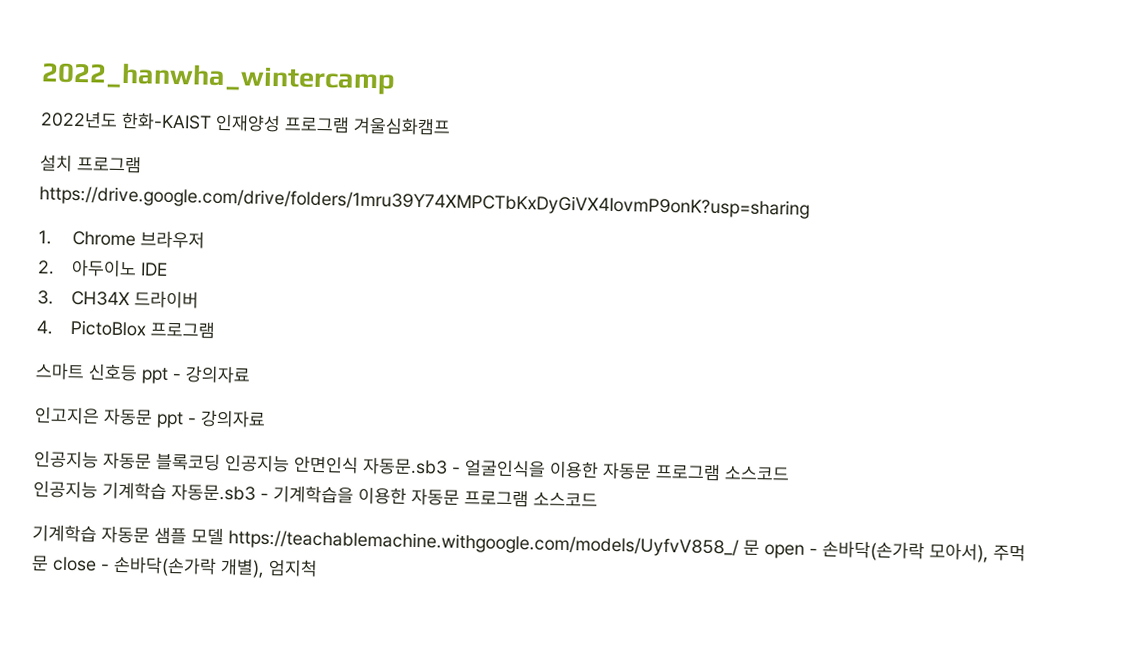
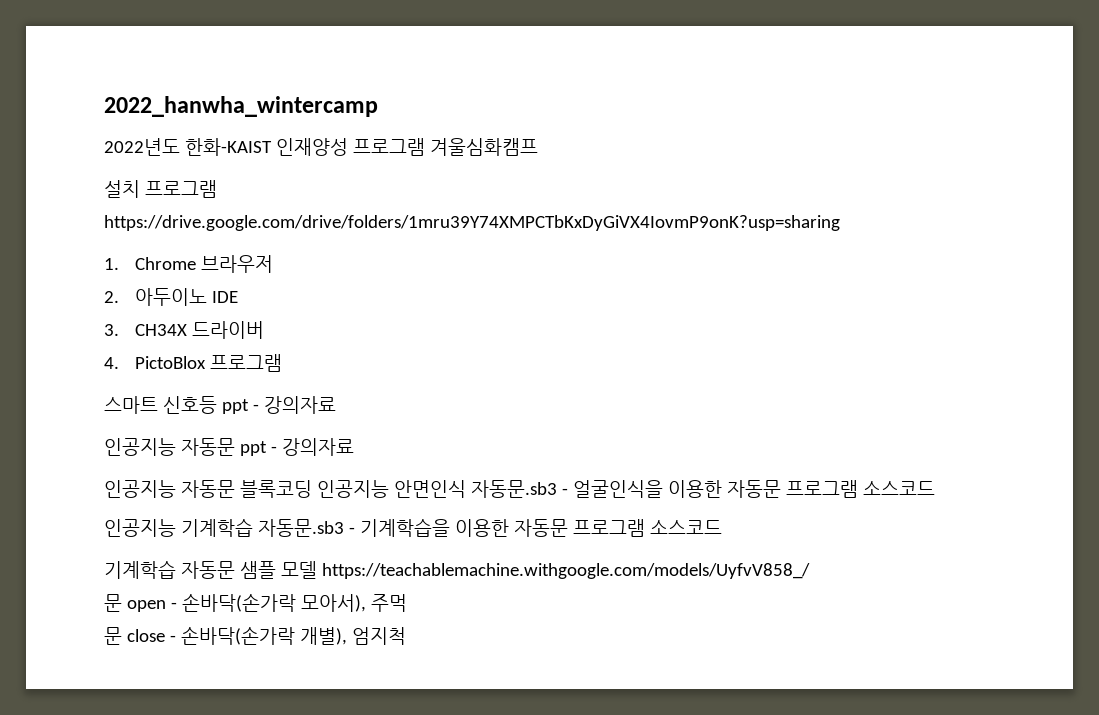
- 인고지은 자동문 ppt - 강의자료
+ 인공지능 자동문 ppt - 강의자료
- 기계학습 자동문 샘플 모델 https://teachablemachine.withgoogle.com/models/UyfvV858_/ 문 open - 손바닥(손가락 모아서), 주먹
+ 기계학습 자동문 샘플 모델 https://teachablemachine.withgoogle.com/models/UyfvV858_/
+ 문 open - 손바닥(손가락 모아서), 주먹

